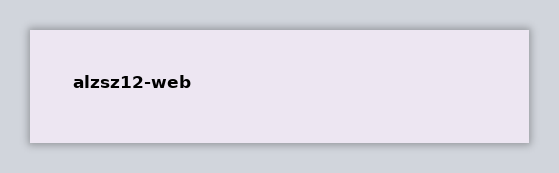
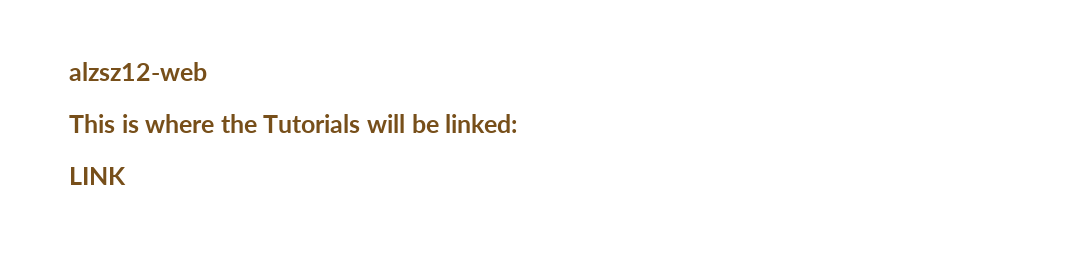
+ This is where the Tutorials will be linked:
+ LINK

